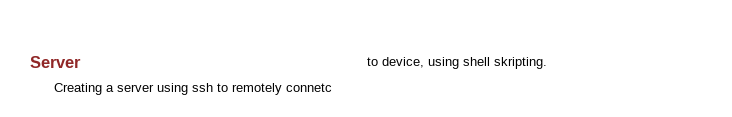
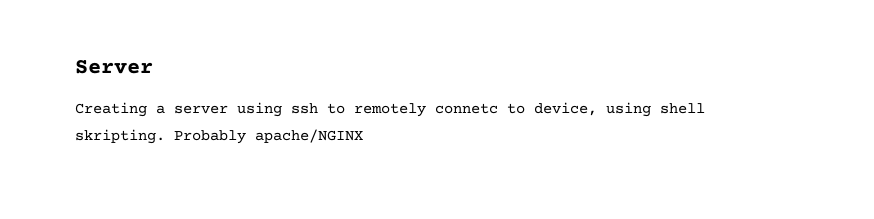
+ Probably apache/NGINX

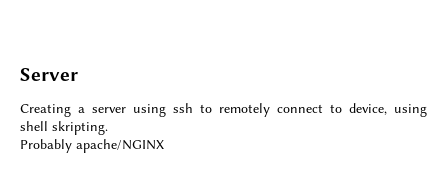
- Creating a server using ssh to remotely connetc to device, using shell skripting. Probably apache/NGINX
+ Creating a server using ssh to remotely connect to device, using shell skripting.
+ Probably apache/NGINX

